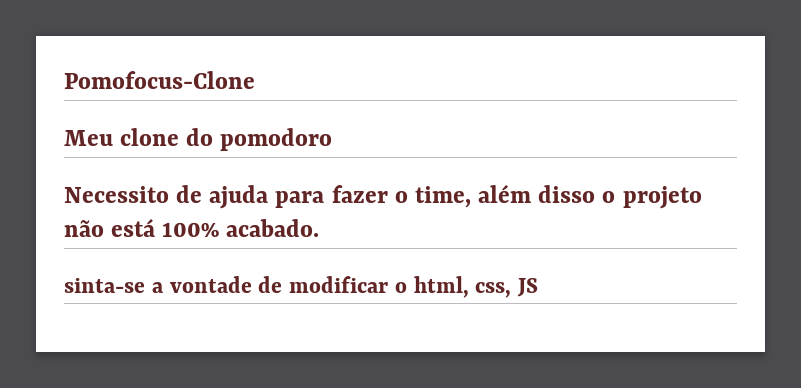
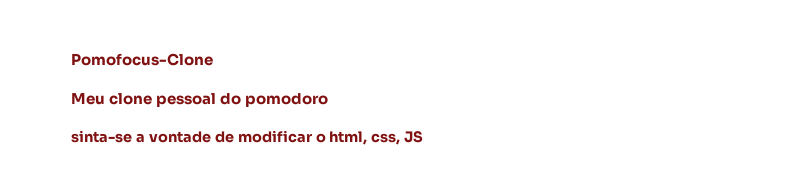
- Meu clone do pomodoro
+ Meu clone pessoal do pomodoro
- Necessito de ajuda para fazer o time, além disso o projeto não está 100% acabado.

